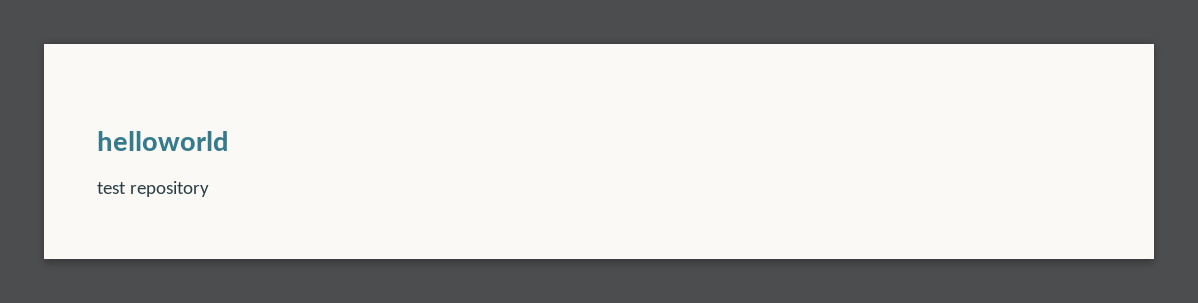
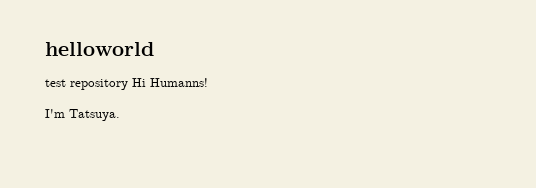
- test repository
+ test repository Hi Humanns!
+ I'm Tatsuya.

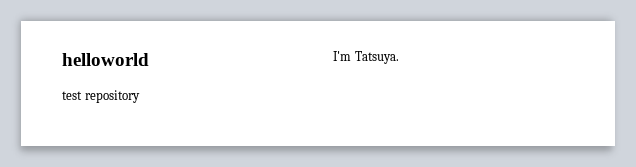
- test repository Hi Humanns!
+ test repository

